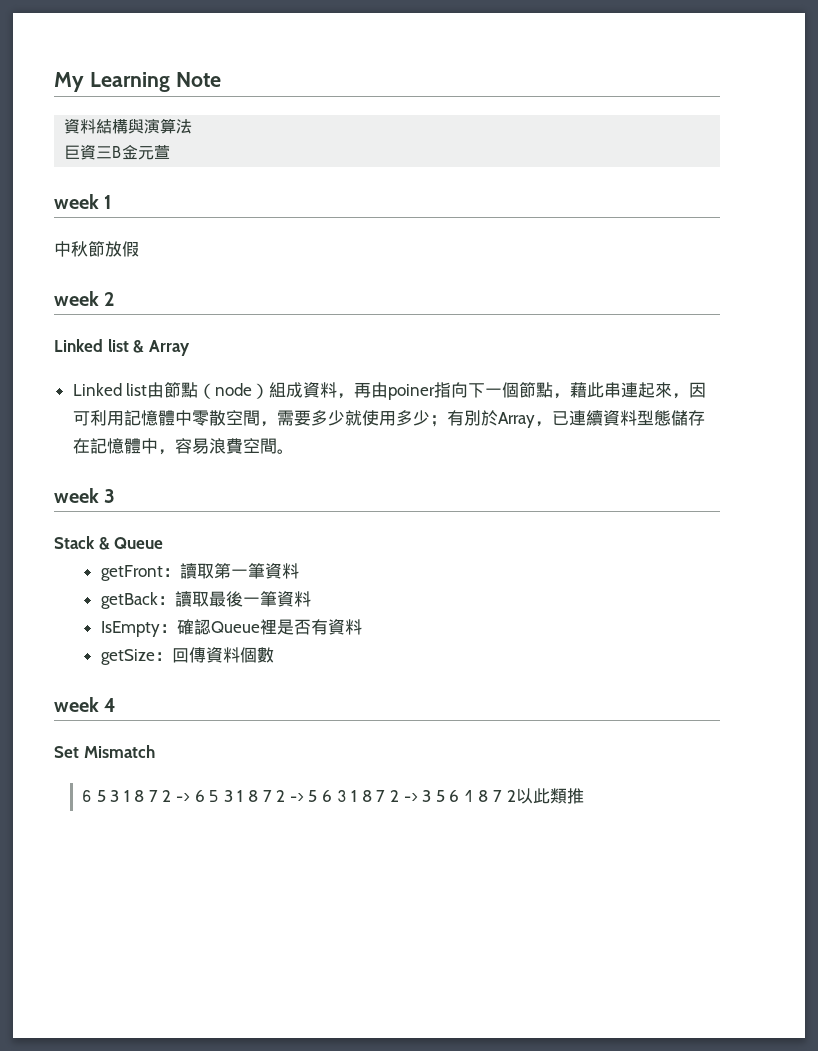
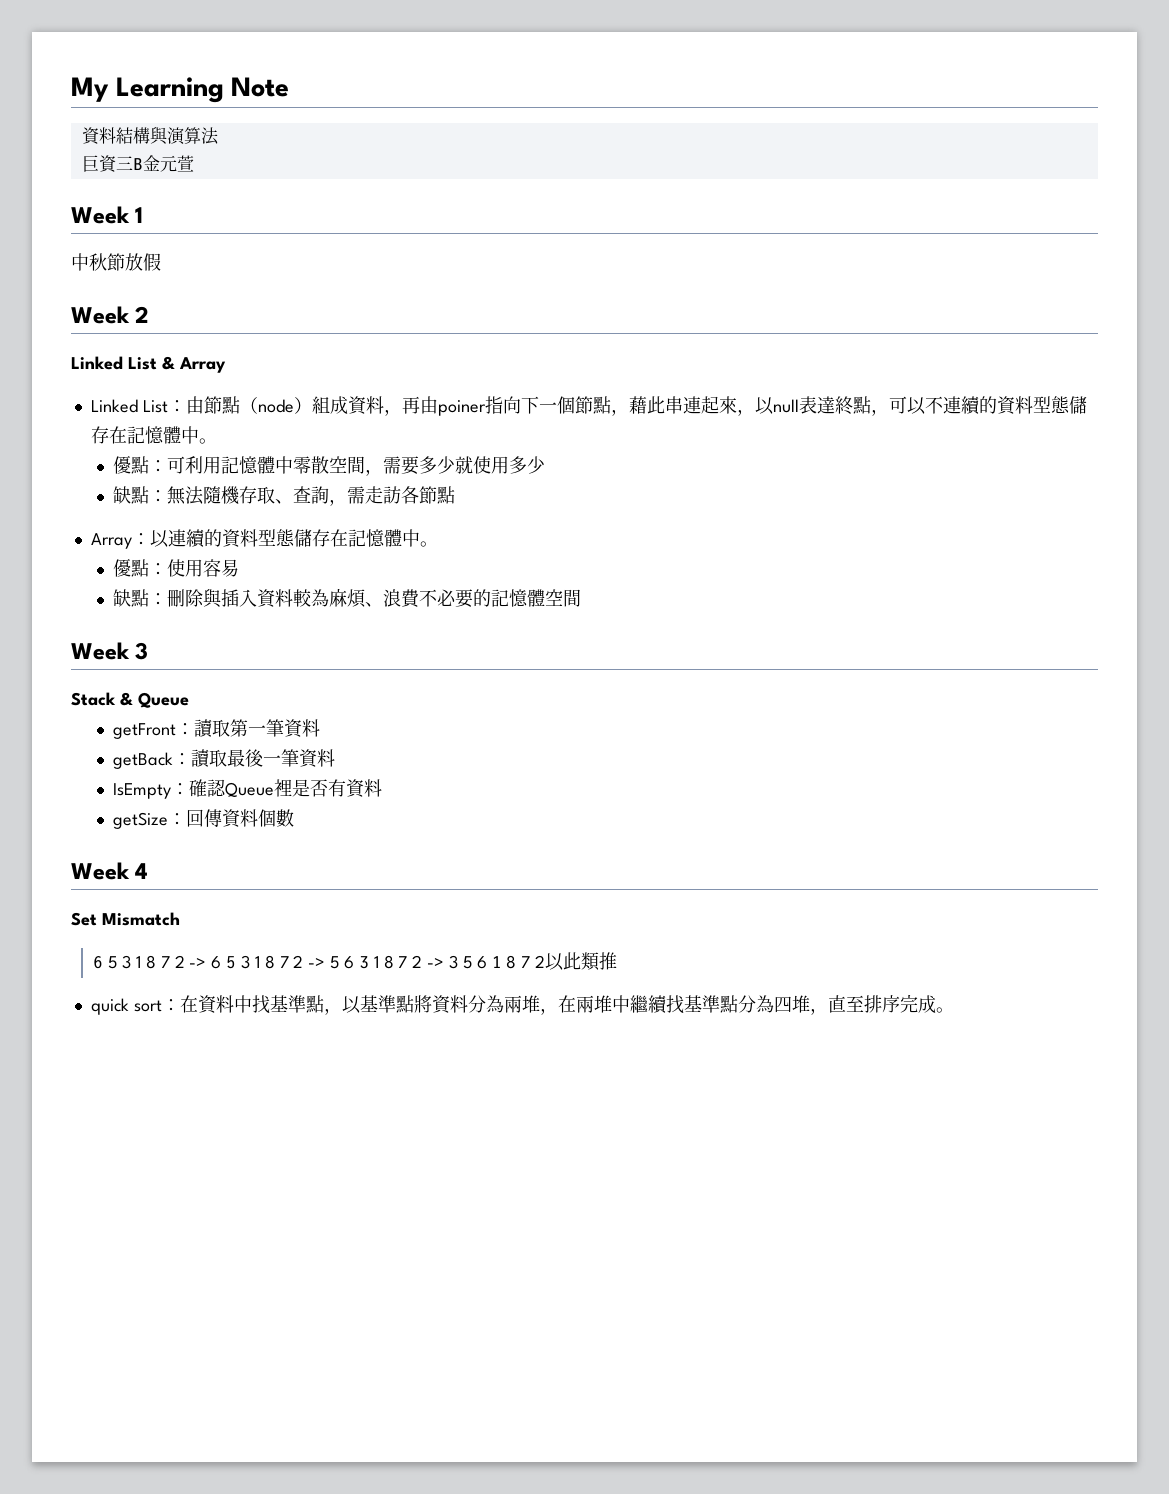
- week 1
+ Week 1
- week 2
+ Week 2
- Linked list & Array
+ Linked List & Array
- Linked list由節點（node）組成資料，再由poiner指向下一個節點，藉此串連起來，因可利用記憶體中零散空間，需要多少就使用多少；有別於Array，已連續資料型態儲存在記憶體中，容易浪費空間。
- week 3
+ Linked List：由節點（node）組成資料，再由poiner指向下一個節點，藉此串連起來，以null表達終點，可以不連續的資料型態儲存在記憶體中。
+ 優點：可利用記憶體中零散空間，需要多少就使用多少
+ 缺點：無法隨機存取、查詢，需走訪各節點
+ Array：以連續的資料型態儲存在記憶體中。
+ 優點：使用容易
+ 缺點：刪除與插入資料較為麻煩、浪費不必要的記憶體空間
+ Week 3
- week 4
+ Week 4
+ quick sort：在資料中找基準點，以基準點將資料分為兩堆，在兩堆中繼續找基準點分為四堆，直至排序完成。

